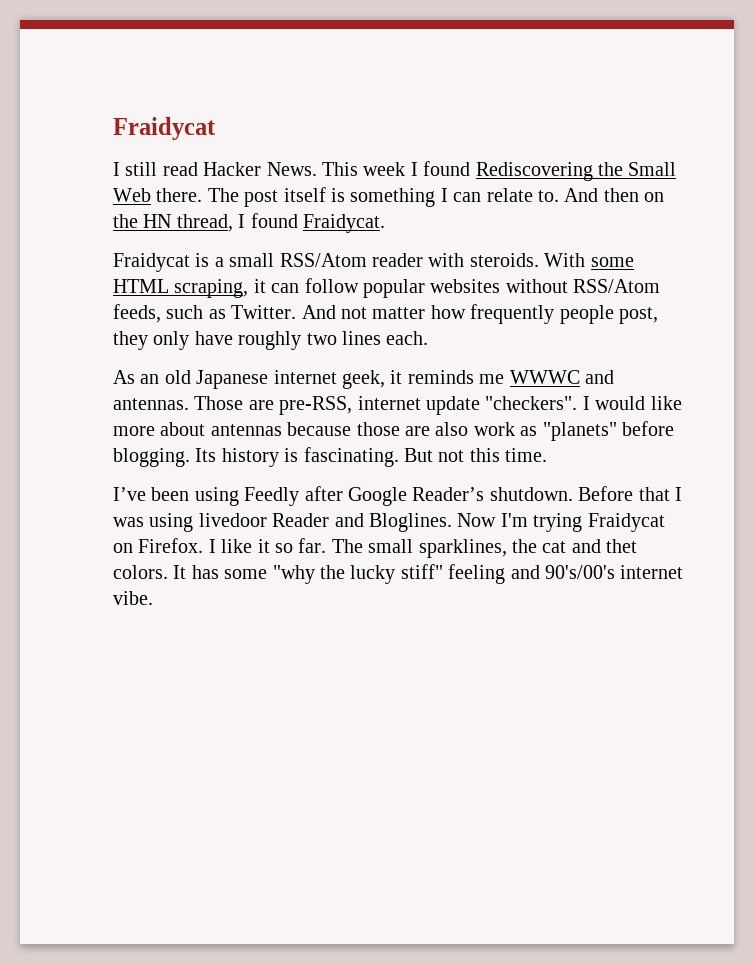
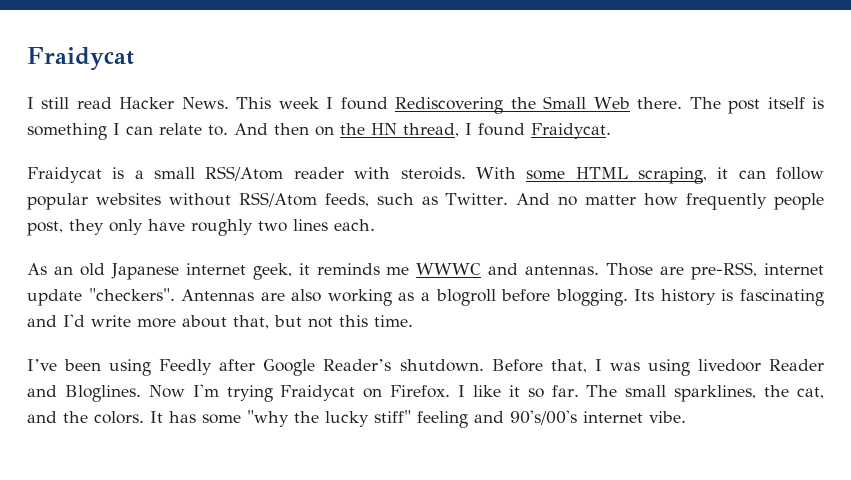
- And not matter how frequently people post, they only have roughly two lines each.
+ And no matter how frequently people post, they only have roughly two lines each.
- I would like more about antennas because those are also work as "planets" before blogging.
+ Antennas are also working as a blogroll before blogging.
- Its history is fascinating. But not this time.
+ Its history is fascinating and I'd write more about that, but not this time.
- Before that I was using livedoor Reader and Bloglines.
+ Before that, I was using livedoor Reader and Bloglines.
- The small sparklines, the cat and thet colors.
+ The small sparklines, the cat, and the colors.

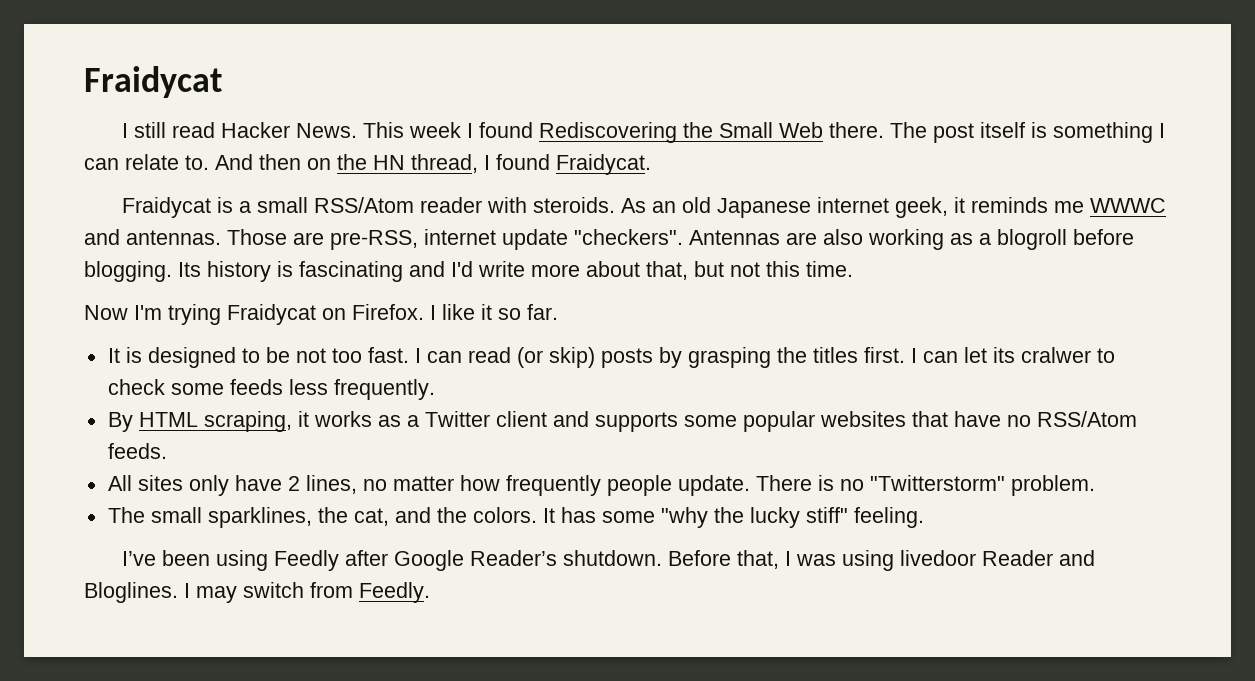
- Fraidycat is a small RSS/Atom reader with steroids. With some HTML scraping, it can follow popular websites without RSS/Atom feeds, such as Twitter. And no matter how frequently people post, they only have roughly two lines each.
- As an old Japanese internet geek, it reminds me WWWC and antennas.
+ Fraidycat is a small RSS/Atom reader with steroids. As an old Japanese internet geek, it reminds me WWWC and antennas.
+ Now I'm trying Fraidycat on Firefox. I like it so far.
+ It is designed to be not too fast. I can read (or skip) posts by grasping the titles first. I can let its cralwer to check some feeds less frequently.
+ By HTML scraping, it works as a Twitter client and supports some popular websites that have no RSS/Atom feeds.
+ All sites only have 2 lines, no matter how frequently people update. There is no "Twitterstorm" problem.
+ The small sparklines, the cat, and the colors. It has some "why the lucky stiff" feeling.
- Now I'm trying Fraidycat on Firefox. I like it so far. The small sparklines, the cat, and the colors. It has some "why the lucky stiff" feeling and 90's/00's internet vibe.
+ I may switch from Feedly.

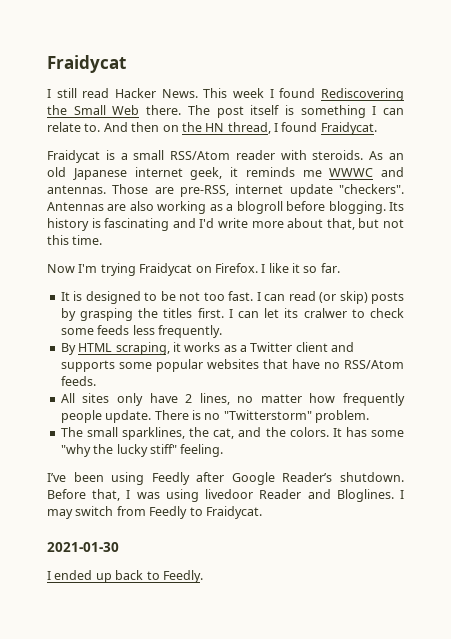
- I may switch from Feedly.
+ I may switch from Feedly to Fraidycat.
+ 2021-01-30
+ I ended up back to Feedly.

